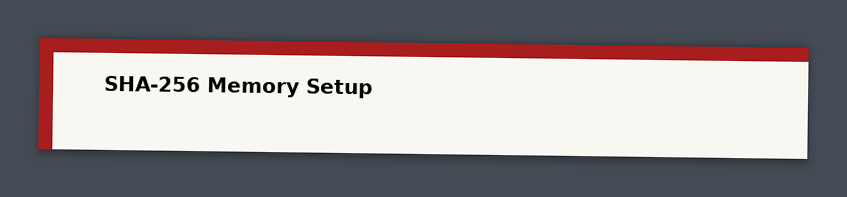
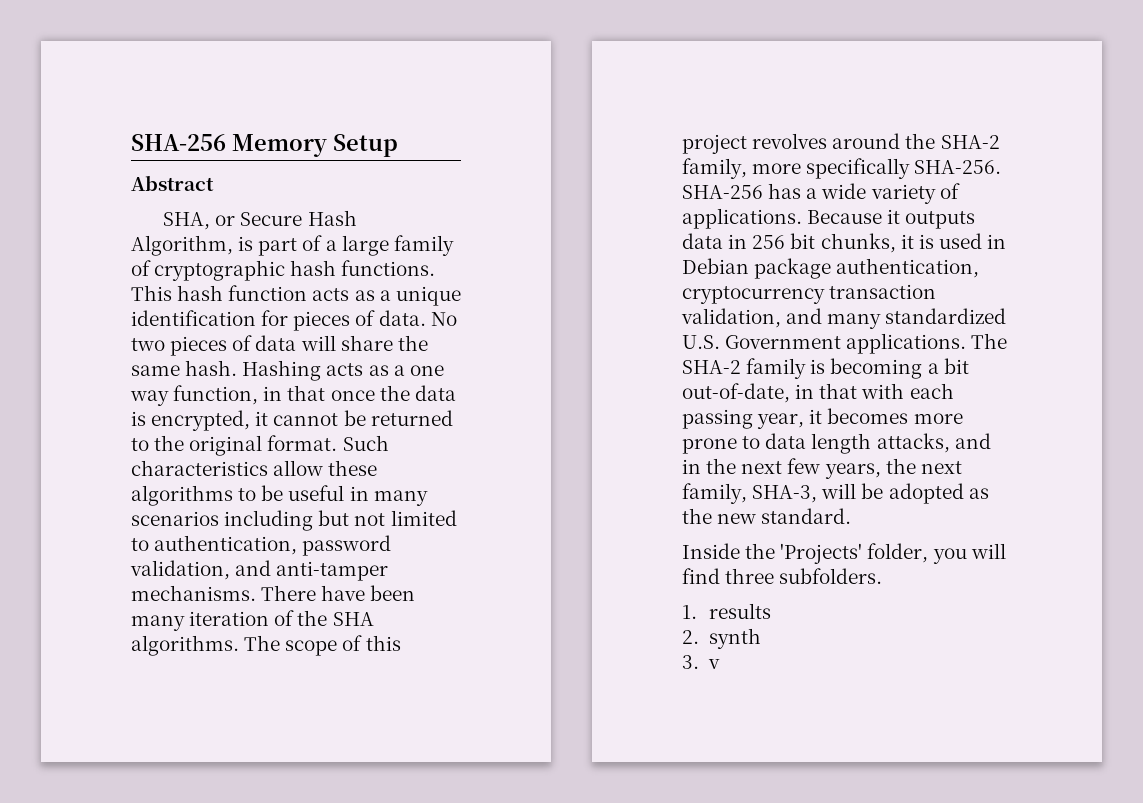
+ Abstract
+ SHA, or Secure Hash Algorithm, is part of a large family of cryptographic hash functions. This hash function acts as a unique identification for pieces of data. No two pieces of data will share the same hash. Hashing acts as a one way function, in that once the data is encrypted, it cannot be returned to the original format. Such characteristics allow these algorithms to be useful in many scenarios including but not limited to authentication, password validation, and anti-tamper mechanisms. There have been many iteration of the SHA algorithms. The scope of this project revolves around the SHA-2 family, more specifically SHA-256. SHA-256 has a wide variety of applications. Because it outputs data in 256 bit chunks, it is used in Debian package authentication, cryptocurrency transaction validation, and many standardized U.S. Government applications. The SHA-2 family is becoming a bit out-of-date, in that with each passing year, it becomes more prone to data length attacks, and in the next few years, the next family, SHA-3, will be adopted as the new standard.
+ Inside the 'Projects' folder, you will find three subfolders.
+ 1. results
+ 2. synth
+ 3. v

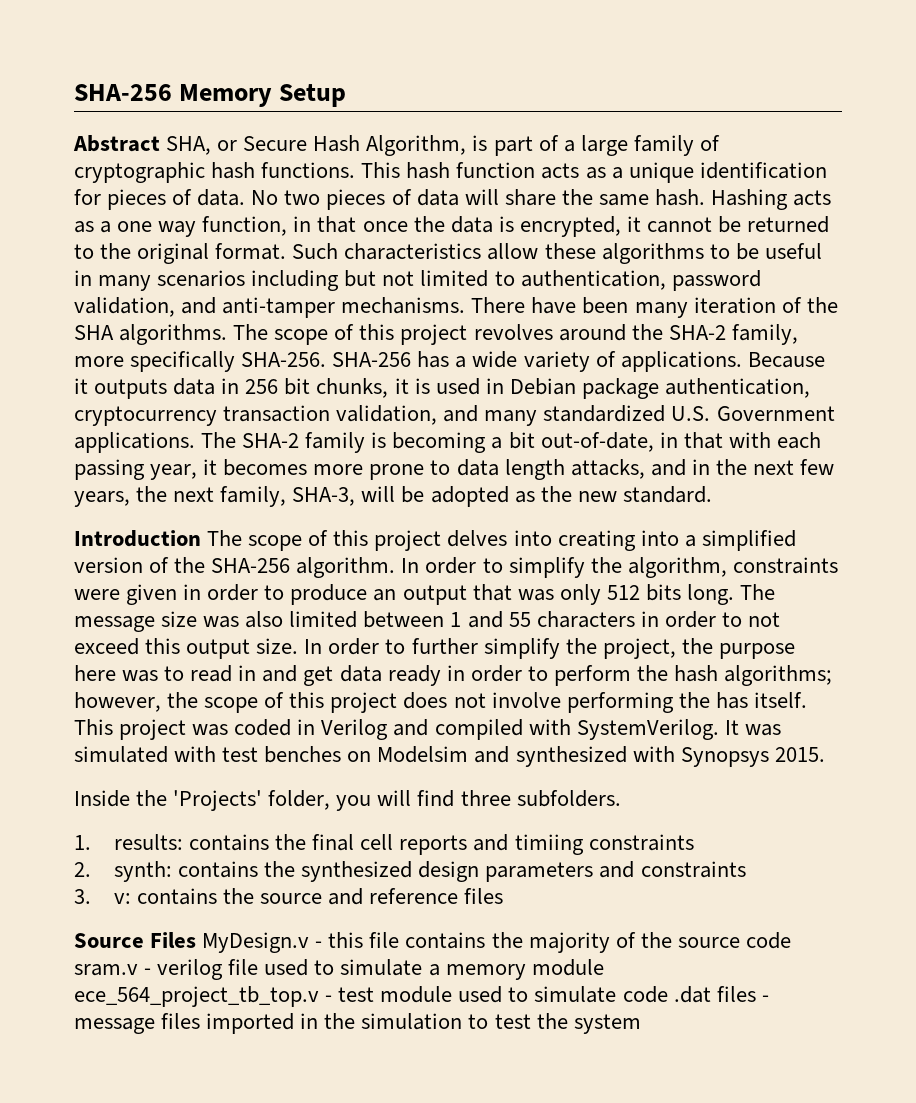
- Abstract
- SHA, or Secure Hash Algorithm, is part of a large family of cryptographic hash functions.
+ Abstract SHA, or Secure Hash Algorithm, is part of a large family of cryptographic hash functions.
+ Introduction The scope of this project delves into creating into a simplified version of the SHA-256 algorithm. In order to simplify the algorithm, constraints were given in order to produce an output that was only 512 bits long. The message size was also limited between 1 and 55 characters in order to not exceed this output size. In order to further simplify the project, the purpose here was to read in and get data ready in order to perform the hash algorithms; however, the scope of this project does not involve performing the has itself. This project was coded in Verilog and compiled with SystemVerilog. It was simulated with test benches on Modelsim and synthesized with Synopsys 2015.
- 1. results
- 2. synth
- 3. v
+ 1. results: contains the final cell reports and timiing constraints
+ 2. synth: contains the synthesized design parameters and constraints
+ 3. v: contains the source and reference files
+ Source Files MyDesign.v - this file contains the majority of the source code sram.v - verilog file used to simulate a memory module ece_564_project_tb_top.v - test module used to simulate code .dat files - message files imported in the simulation to test the system

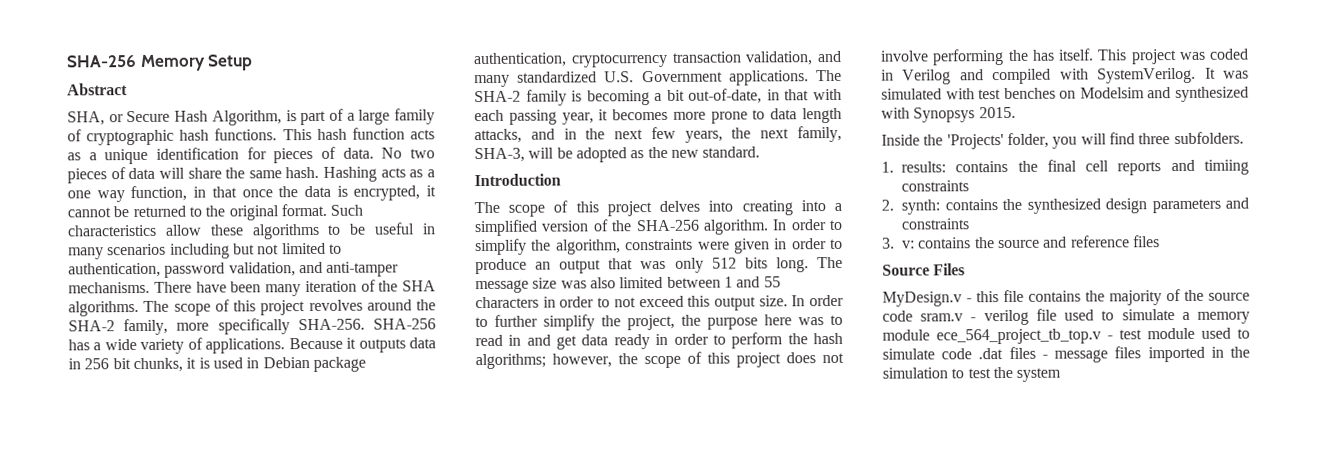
- Abstract SHA, or Secure Hash Algorithm, is part of a large family of cryptographic hash functions.
+ Abstract
+ SHA, or Secure Hash Algorithm, is part of a large family of cryptographic hash functions.
- Introduction The scope of this project delves into creating into a simplified version of the SHA-256 algorithm.
+ Introduction
+ The scope of this project delves into creating into a simplified version of the SHA-256 algorithm.
- Source Files MyDesign.v - this file contains the majority of the source code sram.v - verilog file used to simulate a memory module ece_564_project_tb_top.v - test module used to simulate code .dat files - message files imported in the simulation to test the system
+ Source Files
+ MyDesign.v - this file contains the majority of the source code sram.v - verilog file used to simulate a memory module ece_564_project_tb_top.v - test module used to simulate code .dat files - message files imported in the simulation to test the system

